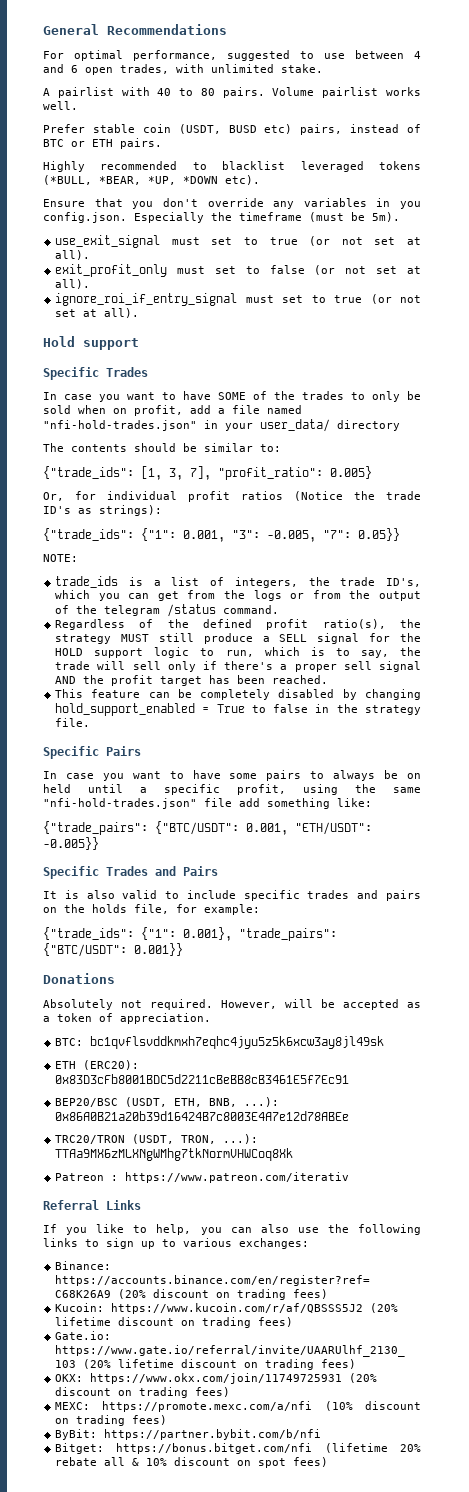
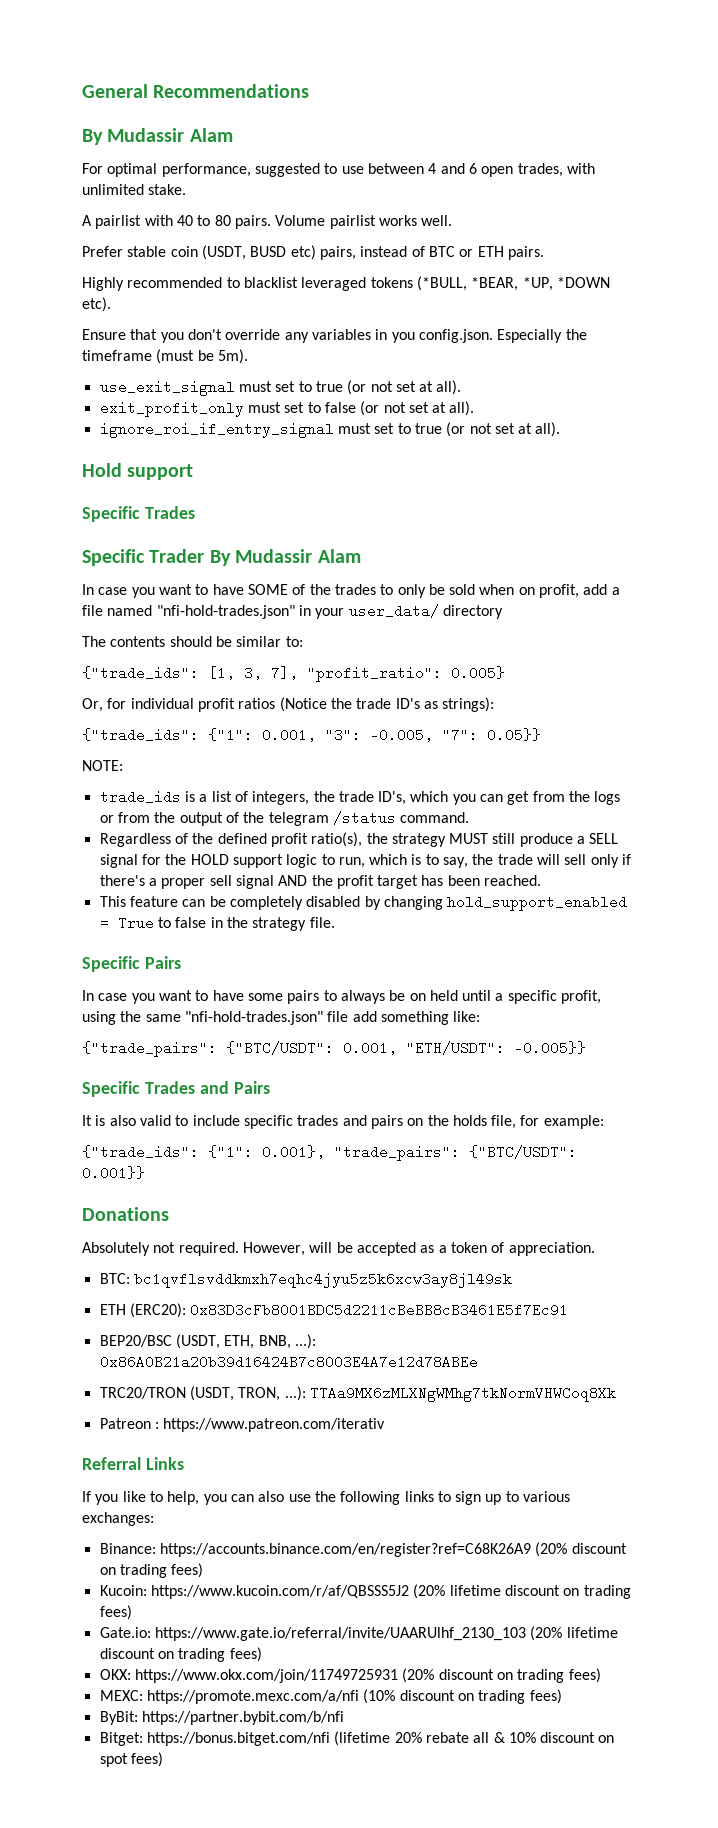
  General Recommendations
+ By Mudassir Alam
+ Specific Trader By Mudassir Alam

